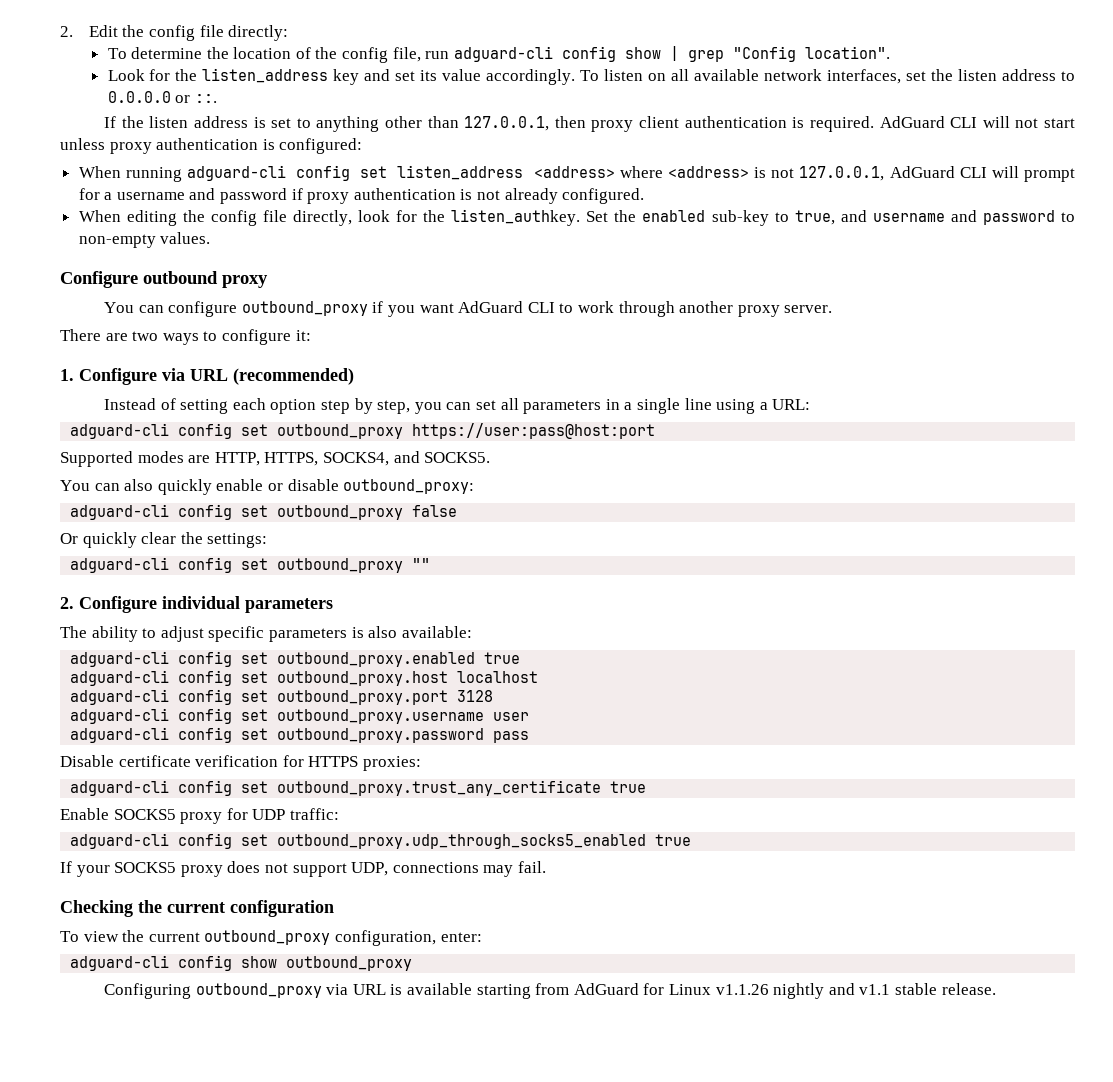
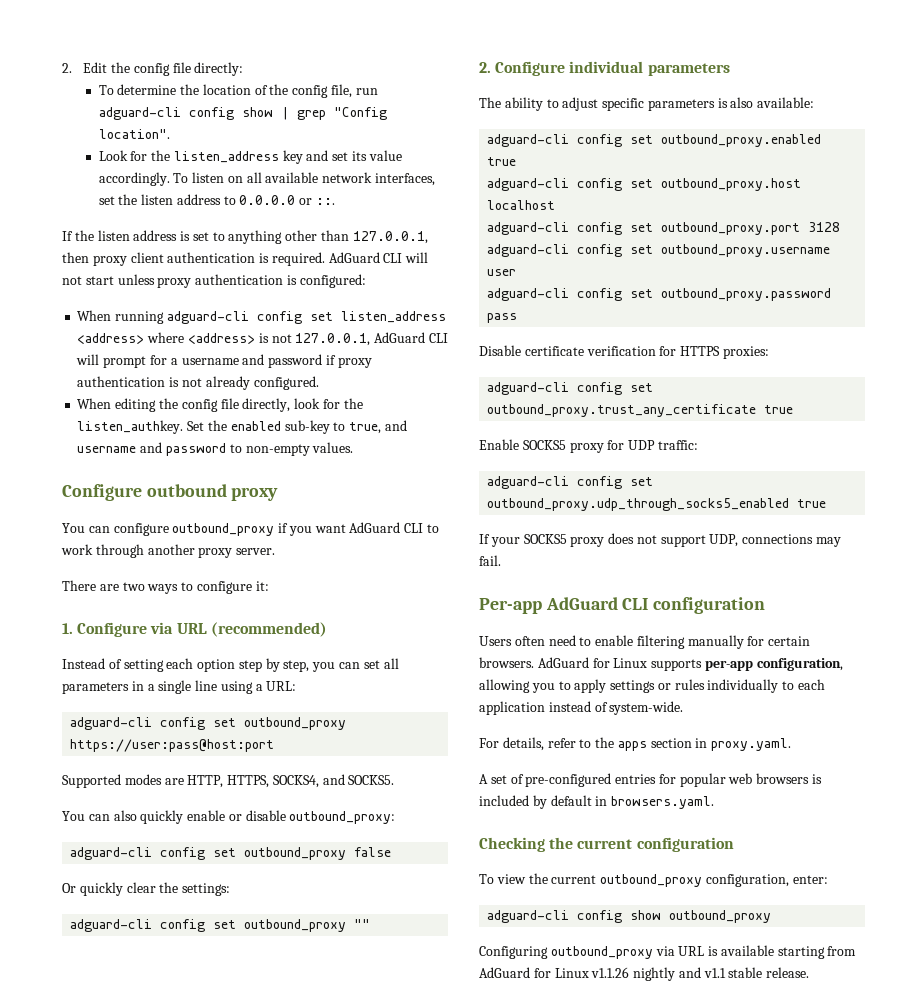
+ Per-app AdGuard CLI configuration
+ Users often need to enable filtering manually for certain browsers. AdGuard for Linux supports per-app configuration, allowing you to apply settings or rules individually to each application instead of system-wide.
+ For details, refer to the apps section in proxy.yaml.
+ A set of pre-configured entries for popular web browsers is included by default in browsers.yaml.

